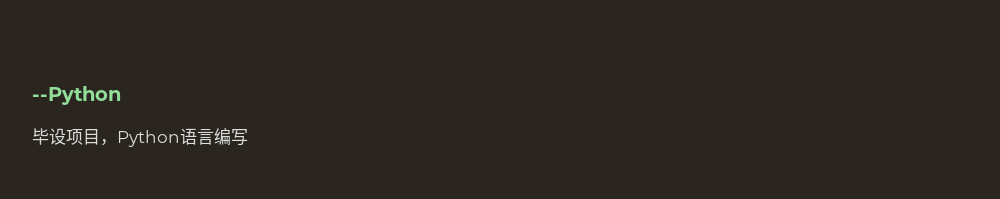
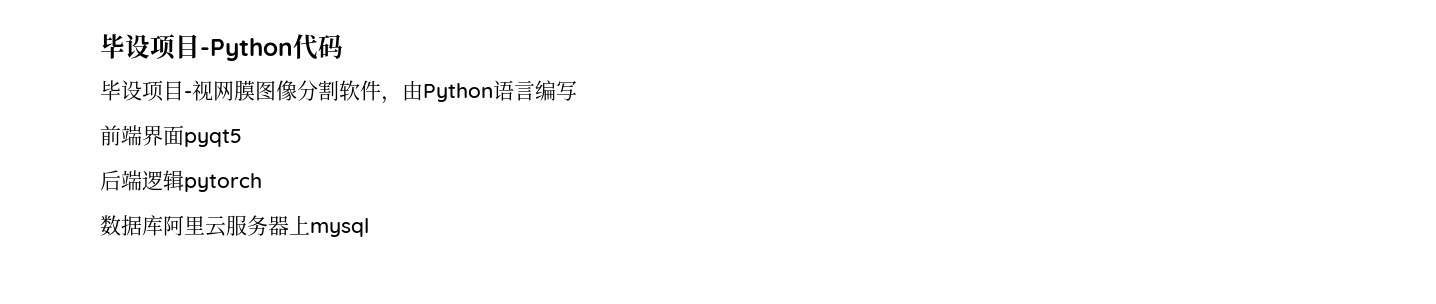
- --Python
- 毕设项目，Python语言编写
+ 毕设项目-Python代码
+ 毕设项目-视网膜图像分割软件，由Python语言编写
+ 前端界面pyqt5
+ 后端逻辑pytorch
+ 数据库阿里云服务器上mysql

